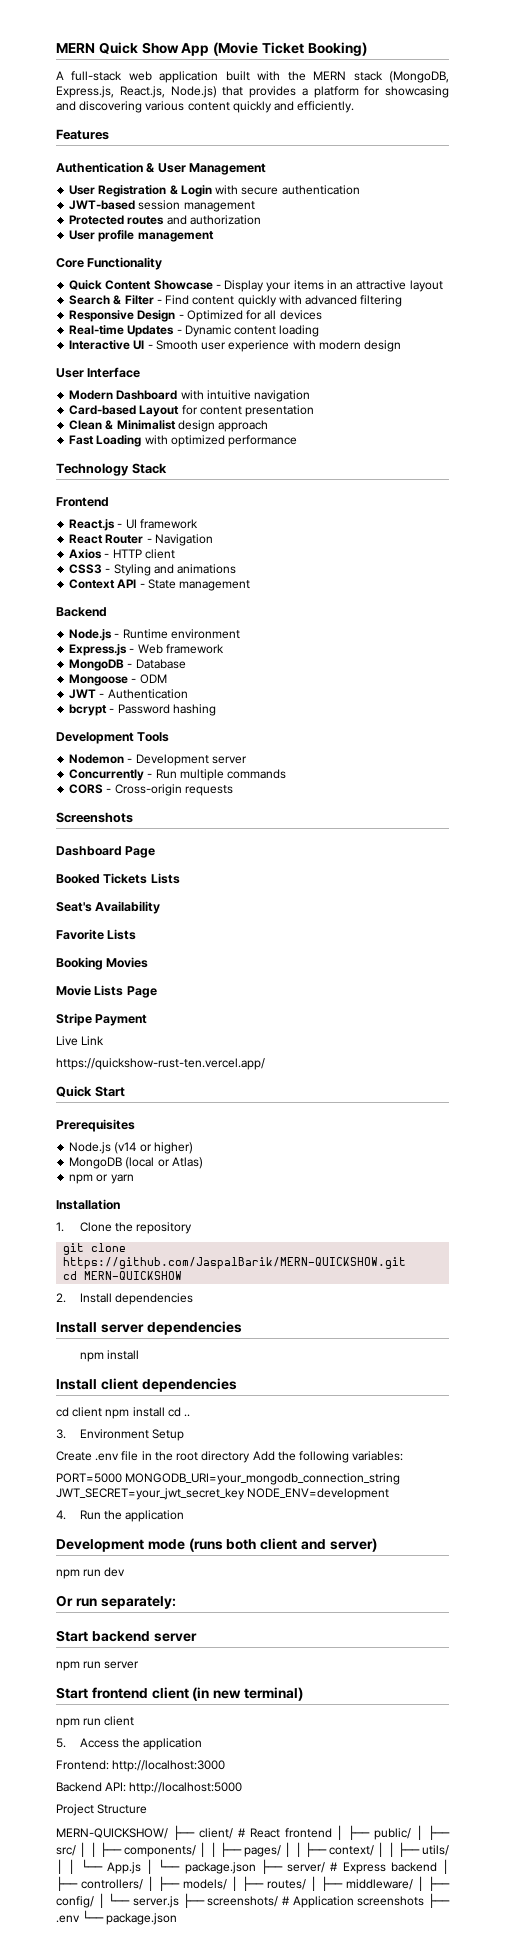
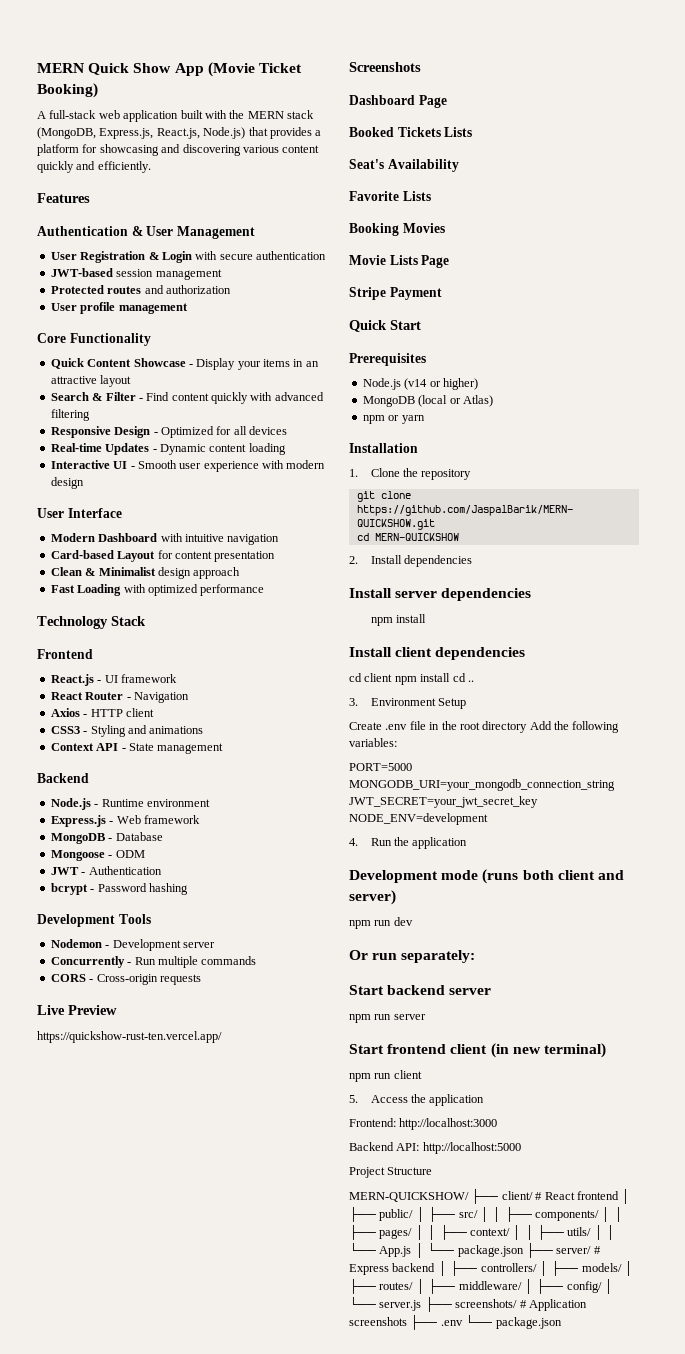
+ Live Preview
+ https://quickshow-rust-ten.vercel.app/
- Live Link
- https://quickshow-rust-ten.vercel.app/

